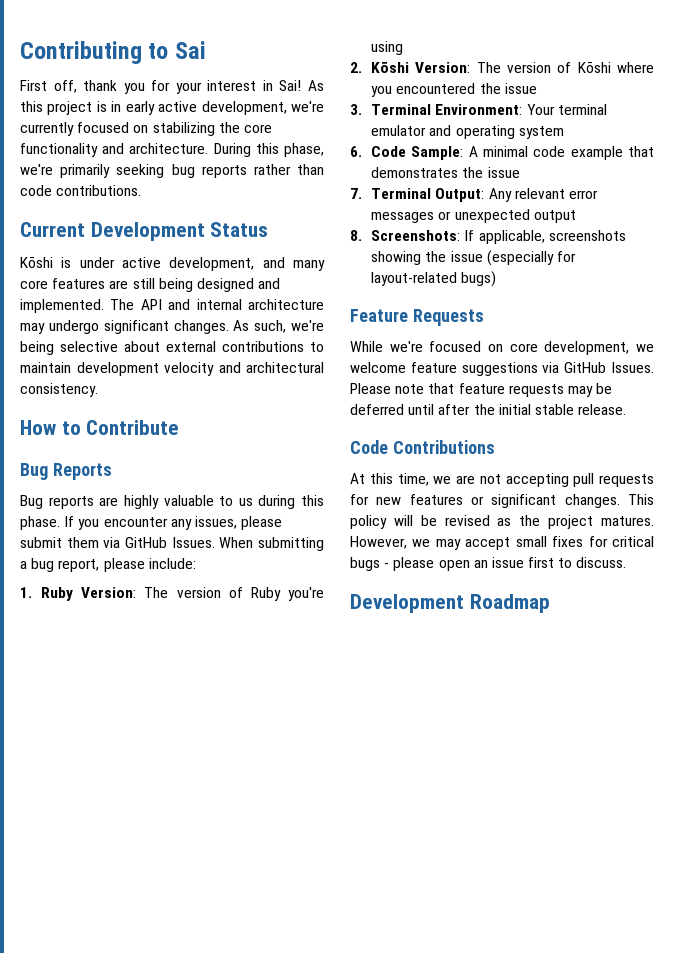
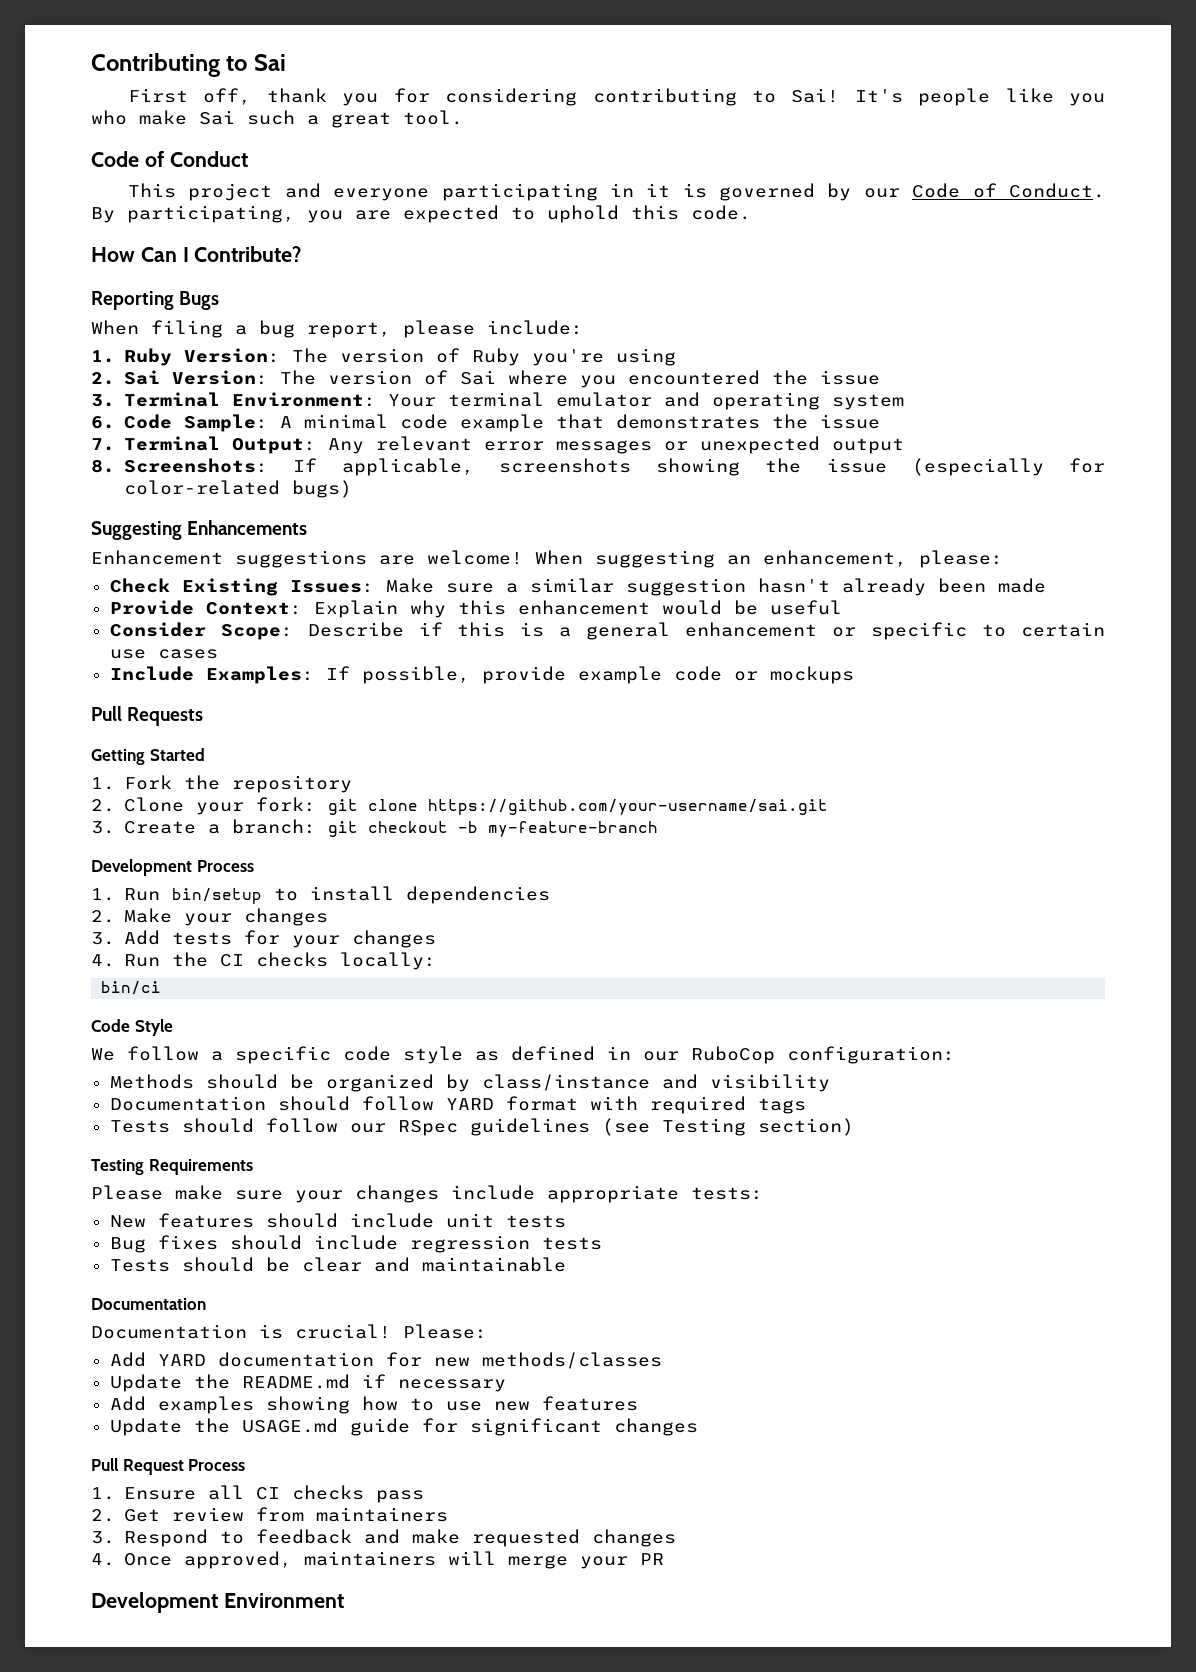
- First off, thank you for your interest in Sai! As this project is in early active development, we're currently focused on stabilizing the core functionality and architecture. During this phase, we're primarily seeking bug reports rather than code contributions.
- Current Development Status
- Kōshi is under active development, and many core features are still being designed and implemented. The API and internal architecture may undergo significant changes. As such, we're being selective about external contributions to maintain development velocity and architectural consistency.
- How to Contribute
- Bug Reports
- Bug reports are highly valuable to us during this phase. If you encounter any issues, please submit them via GitHub Issues. When submitting a bug report, please include:
+ First off, thank you for considering contributing to Sai! It's people like you who make Sai such a great tool.
+ Code of Conduct
+ This project and everyone participating in it is governed by our Code of Conduct. By participating, you are expected to uphold this code.
+ How Can I Contribute?
+ Reporting Bugs
+ When filing a bug report, please include:
- 2. Kōshi Version: The version of Kōshi where you encountered the issue
+ 2. Sai Version: The version of Sai where you encountered the issue
- 8. Screenshots: If applicable, screenshots showing the issue (especially for layout-related bugs)
+ 8. Screenshots: If applicable, screenshots showing the issue (especially for color-related bugs)
- Feature Requests
- While we're focused on core development, we welcome feature suggestions via GitHub Issues. Please note that feature requests may be deferred until after the initial stable release.
- Code Contributions
- At this time, we are not accepting pull requests for new features or significant changes. This policy will be revised as the project matures. However, we may accept small fixes for critical bugs - please open an issue first to discuss.
- Development Roadmap
+ Suggesting Enhancements
+ Enhancement suggestions are welcome! When suggesting an enhancement, please:
+ Check Existing Issues: Make sure a similar suggestion hasn't already been made
+ Provide Context: Explain why this enhancement would be useful
+ Consider Scope: Describe if this is a general enhancement or specific to certain use cases
+ Include Examples: If possible, provide example code or mockups
+ Pull Requests
+ Getting Started
+ 1. Fork the repository
+ 2. Clone your fork: git clone https://github.com/your-username/sai.git
+ 3. Create a branch: git checkout -b my-feature-branch
+ Development Process
+ 1. Run bin/setup to install dependencies
+ 2. Make your changes
+ 3. Add tests for your changes
+ 4. Run the CI checks locally:
+ bin/ci
+ Code Style
+ We follow a specific code style as defined in our RuboCop configuration:
+ Methods should be organized by class/instance and visibility
+ Documentation should follow YARD format with required tags
+ Tests should follow our RSpec guidelines (see Testing section)
+ Testing Requirements
+ Please make sure your changes include appropriate tests:
+ New features should include unit tests
+ Bug fixes should include regression tests
+ Tests should be clear and maintainable
+ Documentation
+ Documentation is crucial! Please:
+ Add YARD documentation for new methods/classes
+ Update the README.md if necessary
+ Add examples showing how to use new features
+ Update the USAGE.md guide for significant changes
+ Pull Request Process
+ 1. Ensure all CI checks pass
+ 2. Get review from maintainers
+ 3. Respond to feedback and make requested changes
+ 4. Once approved, maintainers will merge your PR
+ Development Environment

